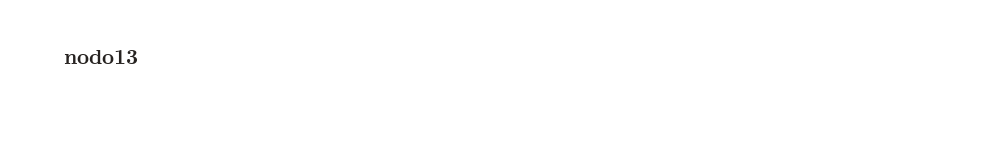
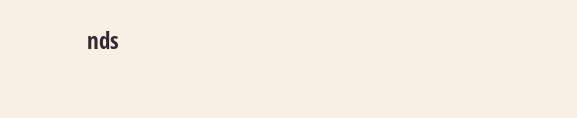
- nodo13
+ nds

